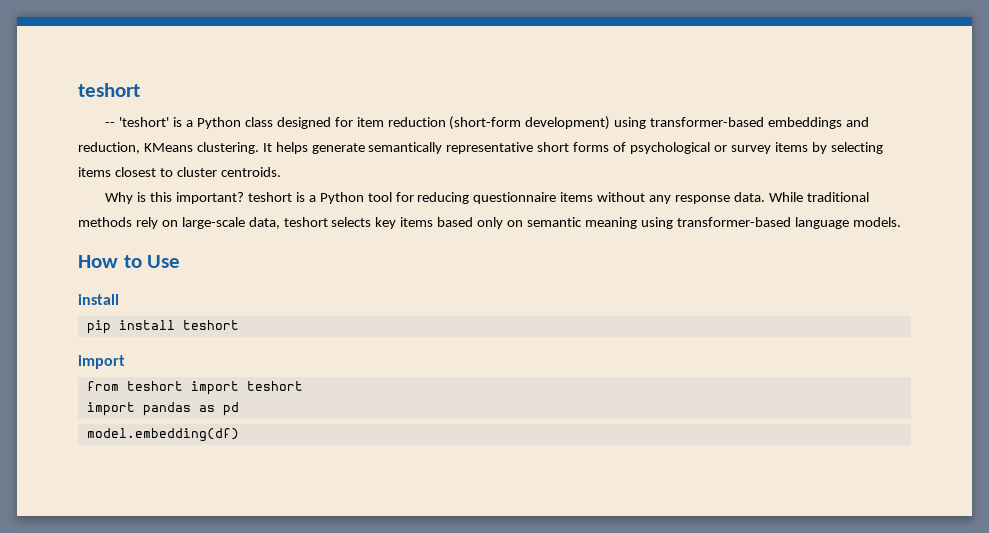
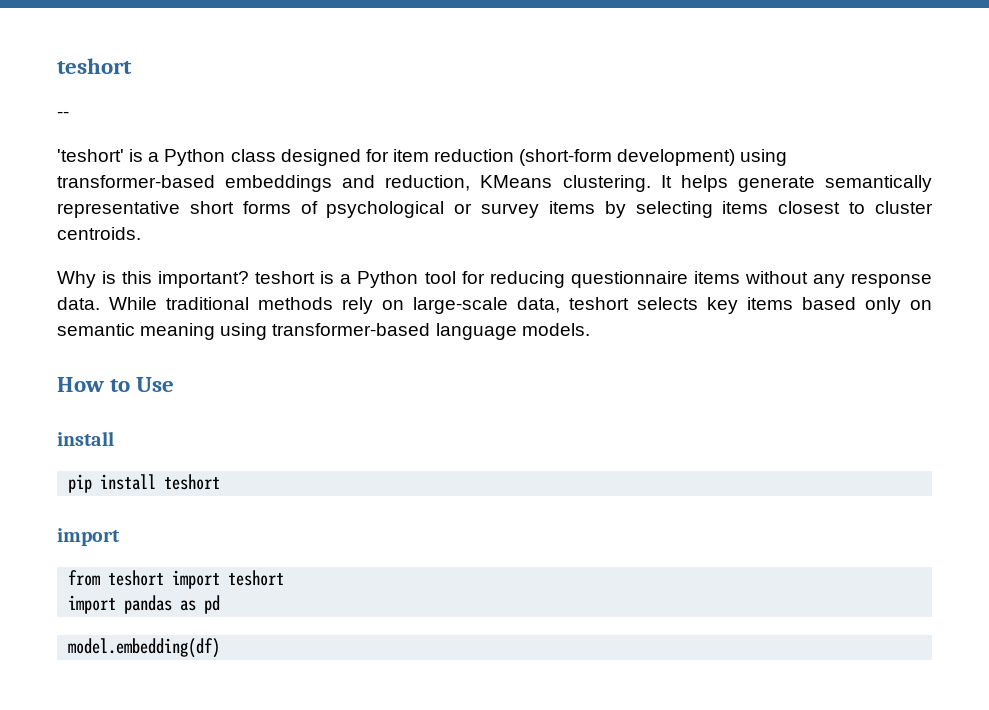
- -- 'teshort' is a Python class designed for item reduction (short-form development) using transformer-based embeddings and reduction, KMeans clustering.
+ --
+ 'teshort' is a Python class designed for item reduction (short-form development) using transformer-based embeddings and reduction, KMeans clustering.

